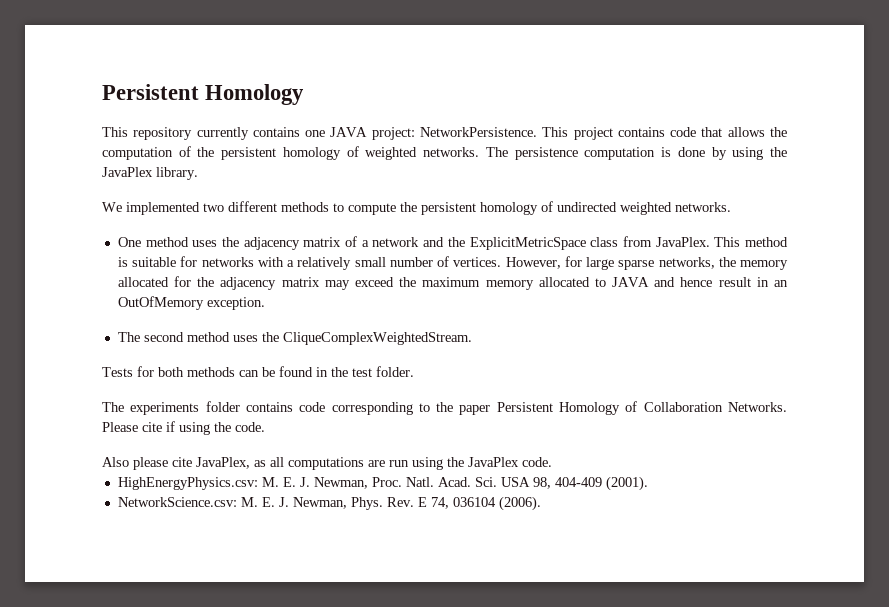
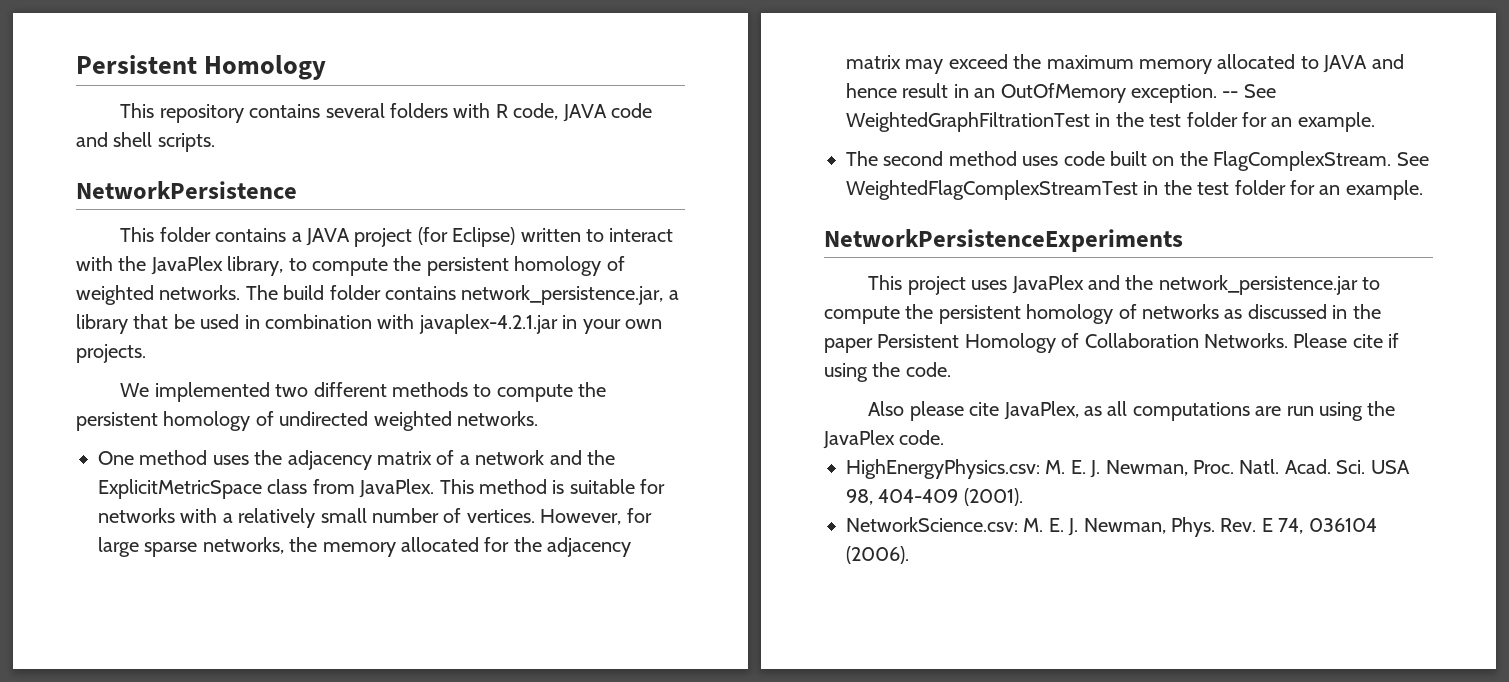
- This repository currently contains one JAVA project: NetworkPersistence. This project contains code that allows the computation of the persistent homology of weighted networks.
+ This repository contains several folders with R code, JAVA code and shell scripts.
+ NetworkPersistence
+ This folder contains a JAVA project (for Eclipse) written to interact with the JavaPlex library, to compute the persistent homology of weighted networks.
- The persistence computation is done by using the JavaPlex library.
+ The build folder contains network_persistence.jar, a library that be used in combination with javaplex-4.2.1.jar in your own projects.
- However, for large sparse networks, the memory allocated for the adjacency matrix may exceed the maximum memory allocated to JAVA and hence result in an OutOfMemory exception.
- The second method uses the CliqueComplexWeightedStream.
- Tests for both methods can be found in the test folder.
- The experiments folder contains code corresponding to the paper Persistent Homology of Collaboration Networks.
+ However, for large sparse networks, the memory allocated for the adjacency matrix may exceed the maximum memory allocated to JAVA and hence result in an OutOfMemory exception. -- See WeightedGraphFiltrationTest in the test folder for an example.
+ The second method uses code built on the FlagComplexStream. See WeightedFlagComplexStreamTest in the test folder for an example.
+ NetworkPersistenceExperiments
+ This project uses JavaPlex and the network_persistence.jar to compute the persistent homology of networks as discussed in the paper Persistent Homology of Collaboration Networks.

